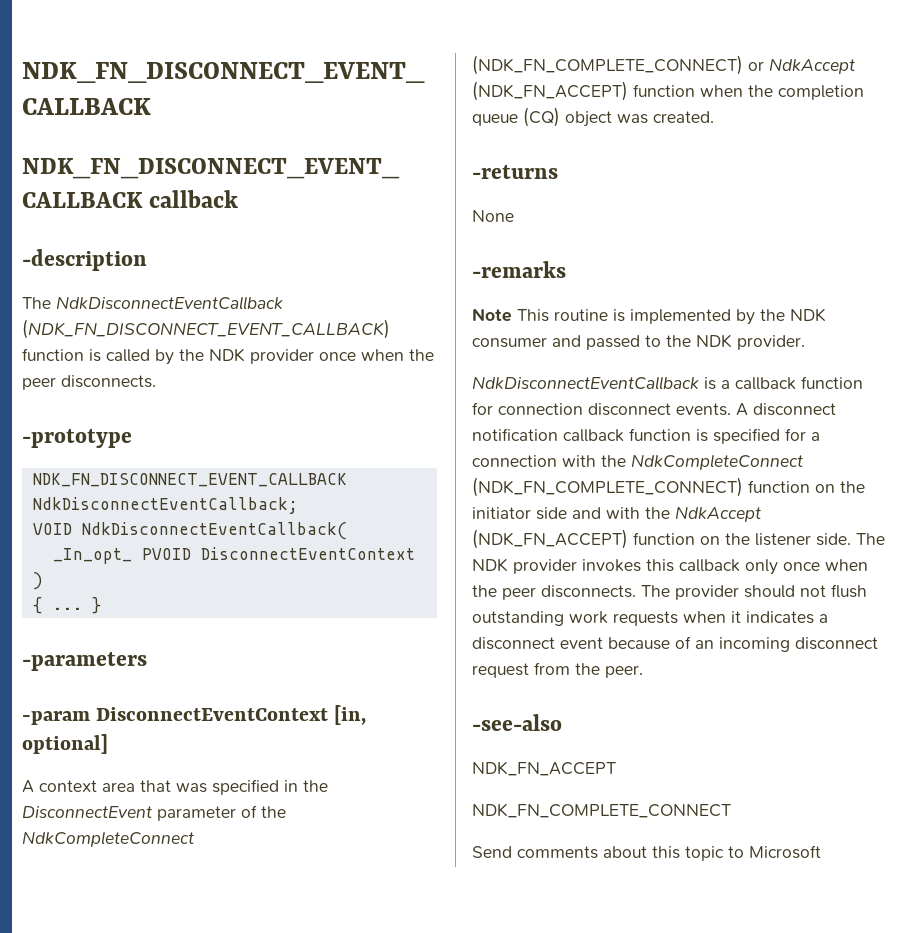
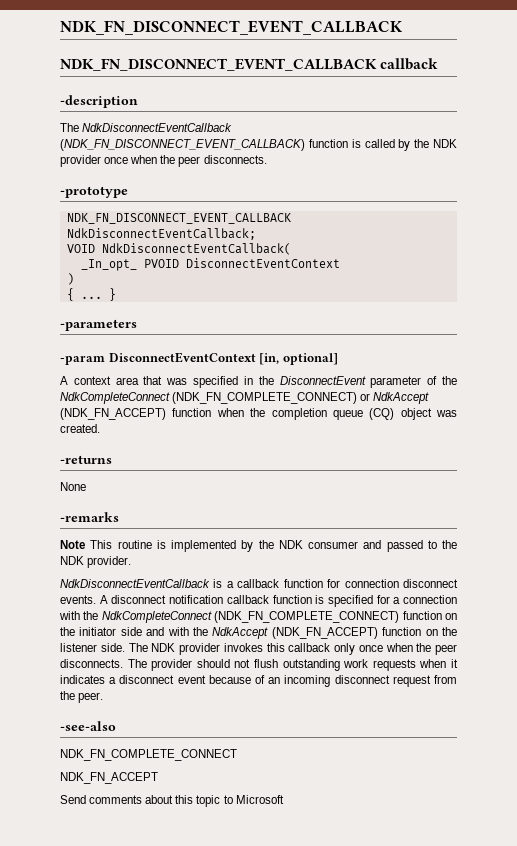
+ NDK_FN_COMPLETE_CONNECT
- NDK_FN_COMPLETE_CONNECT

